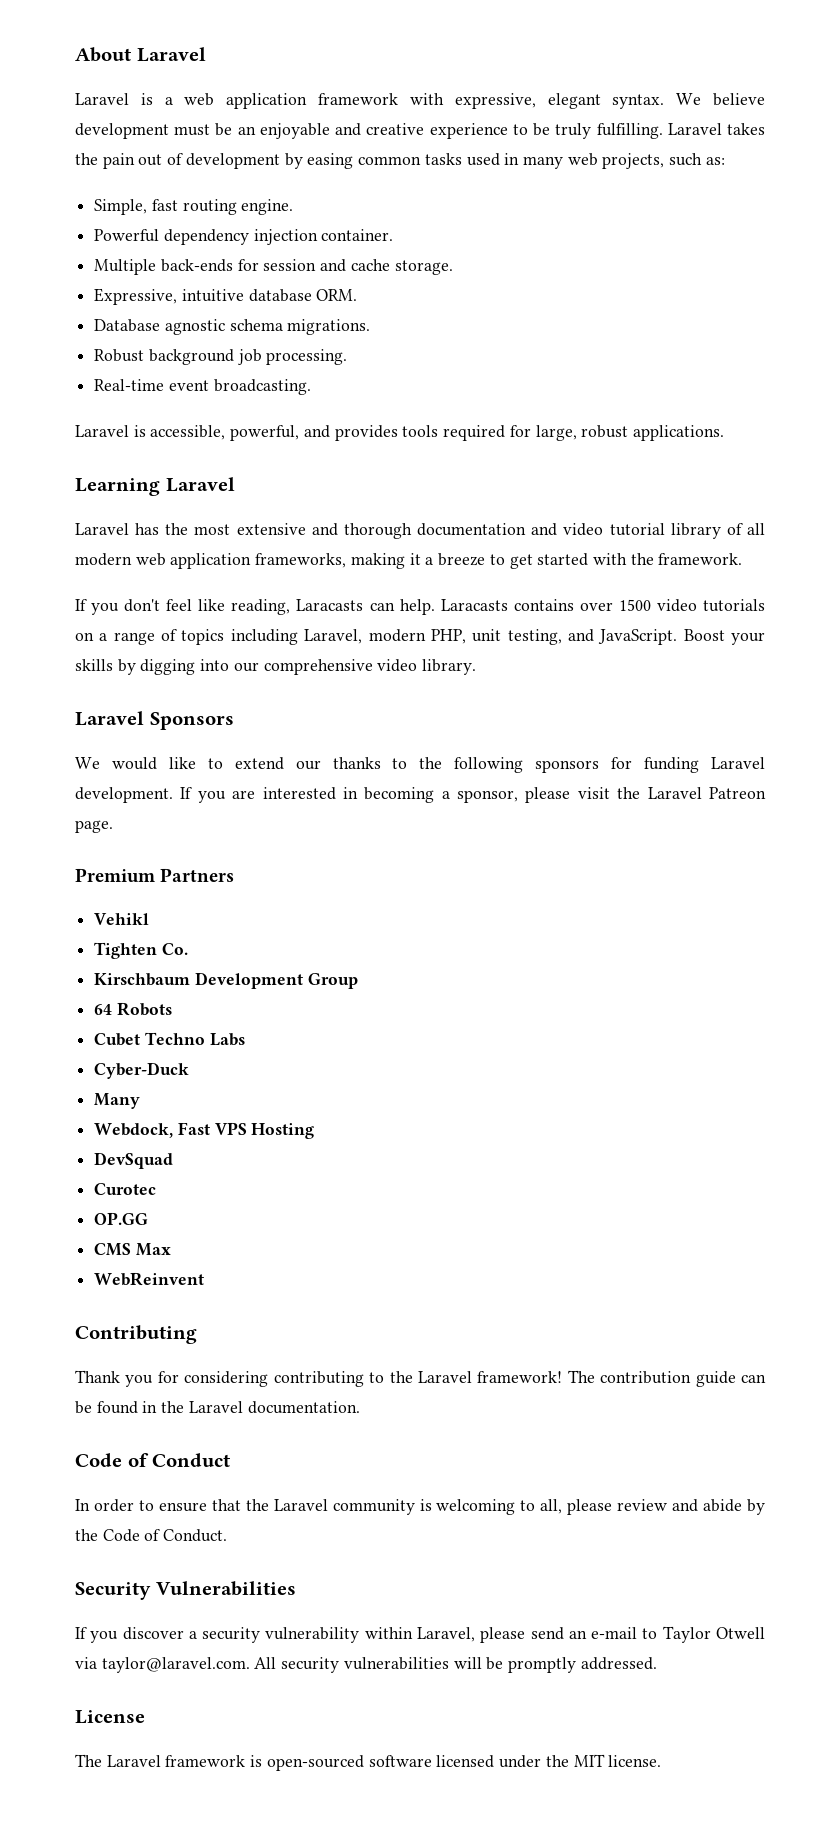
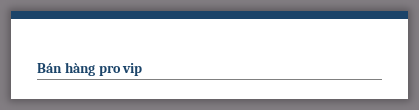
- About Laravel
- Laravel is a web application framework with expressive, elegant syntax. We believe development must be an enjoyable and creative experience to be truly fulfilling. Laravel takes the pain out of development by easing common tasks used in many web projects, such as:
- Simple, fast routing engine.
- Powerful dependency injection container.
- Multiple back-ends for session and cache storage.
- Expressive, intuitive database ORM.
- Database agnostic schema migrations.
- Robust background job processing.
- Real-time event broadcasting.
- Laravel is accessible, powerful, and provides tools required for large, robust applications.
- Learning Laravel
- Laravel has the most extensive and thorough documentation and video tutorial library of all modern web application frameworks, making it a breeze to get started with the framework.
- If you don't feel like reading, Laracasts can help. Laracasts contains over 1500 video tutorials on a range of topics including Laravel, modern PHP, unit testing, and JavaScript. Boost your skills by digging into our comprehensive video library.
- Laravel Sponsors
- We would like to extend our thanks to the following sponsors for funding Laravel development. If you are interested in becoming a sponsor, please visit the Laravel Patreon page.
- Premium Partners
- Vehikl
- Tighten Co.
- Kirschbaum Development Group
- 64 Robots
- Cubet Techno Labs
- Cyber-Duck
- Many
- Webdock, Fast VPS Hosting
- DevSquad
- Curotec
- OP.GG
- CMS Max
- WebReinvent
- Contributing
- Thank you for considering contributing to the Laravel framework! The contribution guide can be found in the Laravel documentation.
- Code of Conduct
- In order to ensure that the Laravel community is welcoming to all, please review and abide by the Code of Conduct.
- Security Vulnerabilities
- If you discover a security vulnerability within Laravel, please send an e-mail to Taylor Otwell via taylor@laravel.com. All security vulnerabilities will be promptly addressed.
- License
- The Laravel framework is open-sourced software licensed under the MIT license.
+ Bán hàng pro vip

